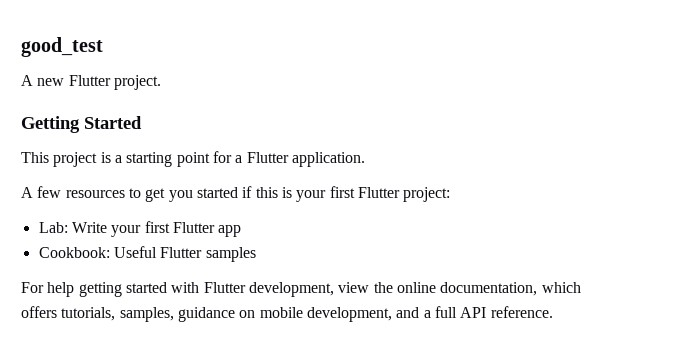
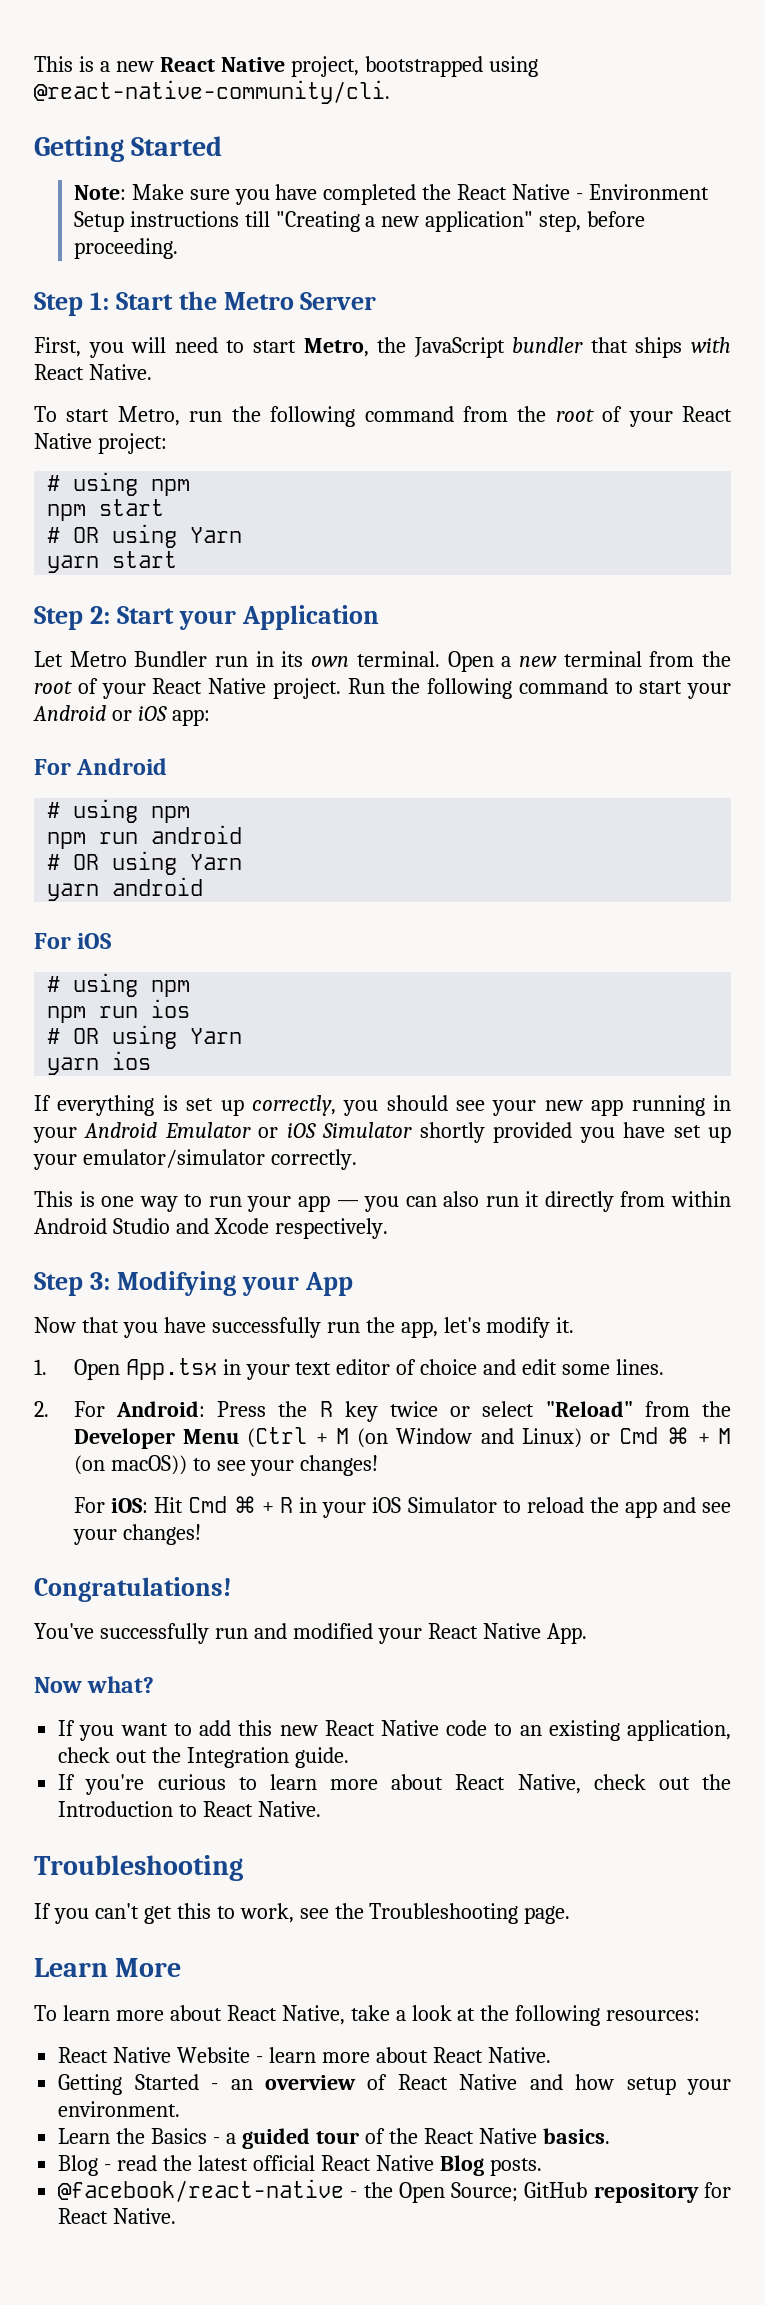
- good_test
- A new Flutter project.
+ This is a new React Native project, bootstrapped using @react-native-community/cli.
  Getting Started
- This project is a starting point for a Flutter application.
- A few resources to get you started if this is your first Flutter project:
- Lab: Write your first Flutter app
- Cookbook: Useful Flutter samples
- For help getting started with Flutter development, view the online documentation, which offers tutorials, samples, guidance on mobile development, and a full API reference.
+ Note: Make sure you have completed the React Native - Environment Setup instructions till "Creating a new application" step, before proceeding.
+ Step 1: Start the Metro Server
+ First, you will need to start Metro, the JavaScript bundler that ships with React Native.
+ To start Metro, run the following command from the root of your React Native project:
+ # using npm
+ npm start
+ # OR using Yarn
+ yarn start
+ Step 2: Start your Application
+ Let Metro Bundler run in its own terminal. Open a new terminal from the root of your React Native project. Run the following command to start your Android or iOS app:
+ For Android
+ # using npm
+ npm run android
+ # OR using Yarn
+ yarn android
+ For iOS
+ # using npm
+ npm run ios
+ # OR using Yarn
+ yarn ios
+ If everything is set up correctly, you should see your new app running in your Android Emulator or iOS Simulator shortly provided you have set up your emulator/simulator correctly.
+ This is one way to run your app — you can also run it directly from within Android Studio and Xcode respectively.
+ Step 3: Modifying your App
+ Now that you have successfully run the app, let's modify it.
+ 1. Open App.tsx in your text editor of choice and edit some lines.
+ 2. For Android: Press the R key twice or select "Reload" from the Developer Menu (Ctrl + M (on Window and Linux) or Cmd ⌘ + M (on macOS)) to see your changes!
+ For iOS: Hit Cmd ⌘ + R in your iOS Simulator to reload the app and see your changes!
+ Congratulations!
+ You've successfully run and modified your React Native App.
+ Now what?
+ If you want to add this new React Native code to an existing application, check out the Integration guide.
+ If you're curious to learn more about React Native, check out the Introduction to React Native.
+ Troubleshooting
+ If you can't get this to work, see the Troubleshooting page.
+ Learn More
+ To learn more about React Native, take a look at the following resources:
+ React Native Website - learn more about React Native.
+ Getting Started - an overview of React Native and how setup your environment.
+ Learn the Basics - a guided tour of the React Native basics.
+ Blog - read the latest official React Native Blog posts.
+ @facebook/react-native - the Open Source; GitHub repository for React Native.

